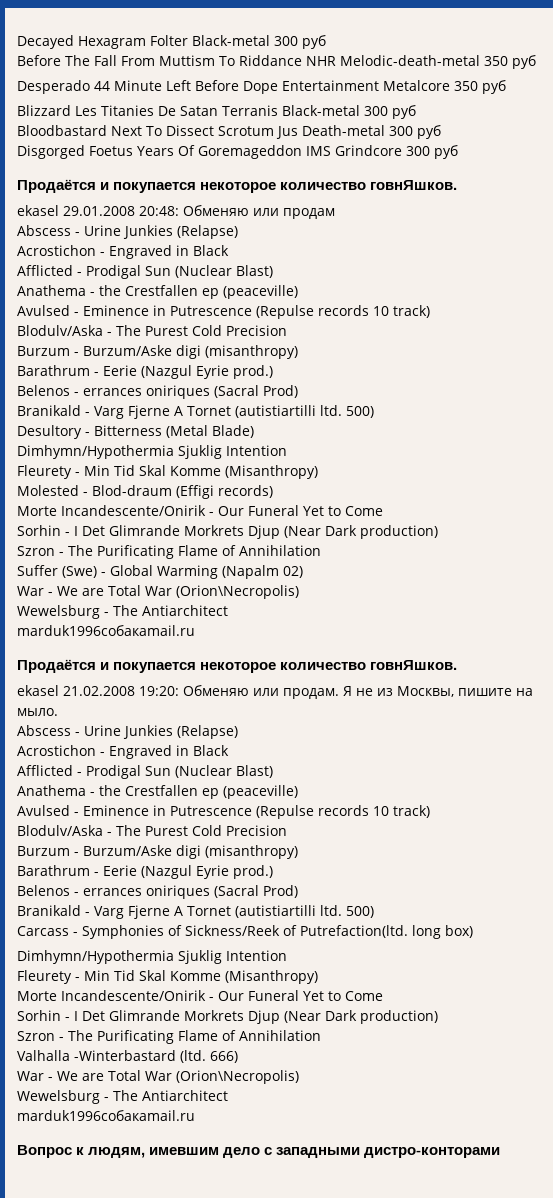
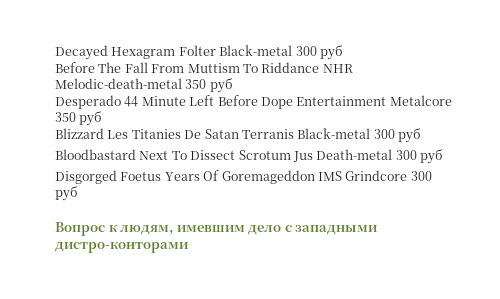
  Disgorged Foetus Years Of Goremageddon IMS Grindcore 300 руб
- Продаётся и покупается некоторое количество говнЯшков.
- ekasel 29.01.2008 20:48: Обменяю или продам
- Abscess - Urine Junkies (Relapse)
- Acrostichon - Engraved in Black
- Afflicted - Prodigal Sun (Nuclear Blast)
- Anathema - the Crestfallen ep (peaceville)
- Avulsed - Eminence in Putrescence (Repulse records 10 track)
- Blodulv/Aska - The Purest Cold Precision
- Burzum - Burzum/Aske digi (misanthropy)
- Barathrum - Eerie (Nazgul Eyrie prod.)
- Belenos - errances oniriques (Sacral Prod)
- Branikald - Varg Fjerne A Tornet (autistiartilli ltd. 500)
- Desultory - Bitterness (Metal Blade)
- Dimhymn/Hypothermia Sjuklig Intention
- Fleurety - Min Tid Skal Komme (Misanthropy)
- Molested - Blod-draum (Effigi records)
- Morte Incandescente/Onirik - Our Funeral Yet to Come
- Sorhin - I Det Glimrande Morkrets Djup (Near Dark production)
- Szron - The Purificating Flame of Annihilation
- Suffer (Swe) - Global Warming (Napalm 02)
- War - We are Total War (Orion\Necropolis)
- Wewelsburg - The Antiarchitect
- marduk1996собакаmail.ru
- Продаётся и покупается некоторое количество говнЯшков.
- ekasel 21.02.2008 19:20: Обменяю или продам. Я не из Москвы, пишите на мыло.
- Abscess - Urine Junkies (Relapse)
- Acrostichon - Engraved in Black
- Afflicted - Prodigal Sun (Nuclear Blast)
- Anathema - the Crestfallen ep (peaceville)
- Avulsed - Eminence in Putrescence (Repulse records 10 track)
- Blodulv/Aska - The Purest Cold Precision
- Burzum - Burzum/Aske digi (misanthropy)
- Barathrum - Eerie (Nazgul Eyrie prod.)
- Belenos - errances oniriques (Sacral Prod)
- Branikald - Varg Fjerne A Tornet (autistiartilli ltd. 500)
- Carcass - Symphonies of Sickness/Reek of Putrefaction(ltd. long box)
- Dimhymn/Hypothermia Sjuklig Intention
- Fleurety - Min Tid Skal Komme (Misanthropy)
- Morte Incandescente/Onirik - Our Funeral Yet to Come
- Sorhin - I Det Glimrande Morkrets Djup (Near Dark production)
- Szron - The Purificating Flame of Annihilation
- Valhalla -Winterbastard (ltd. 666)
- War - We are Total War (Orion\Necropolis)
- Wewelsburg - The Antiarchitect
- marduk1996собакаmail.ru

